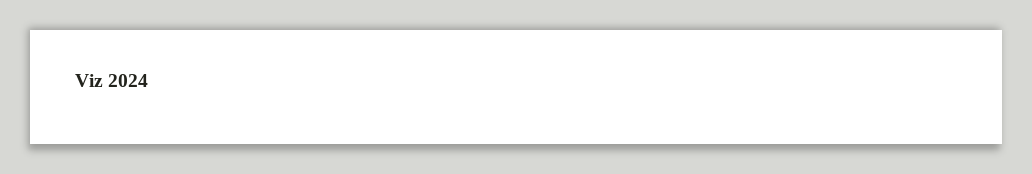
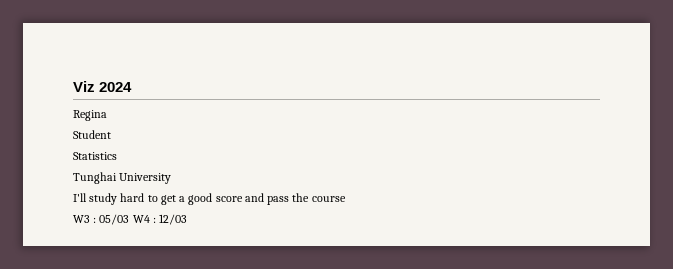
+ Regina
+ Student
+ Statistics
+ Tunghai University
+ I'll study hard to get a good score and pass the course
+ W3 : 05/03 W4 : 12/03

